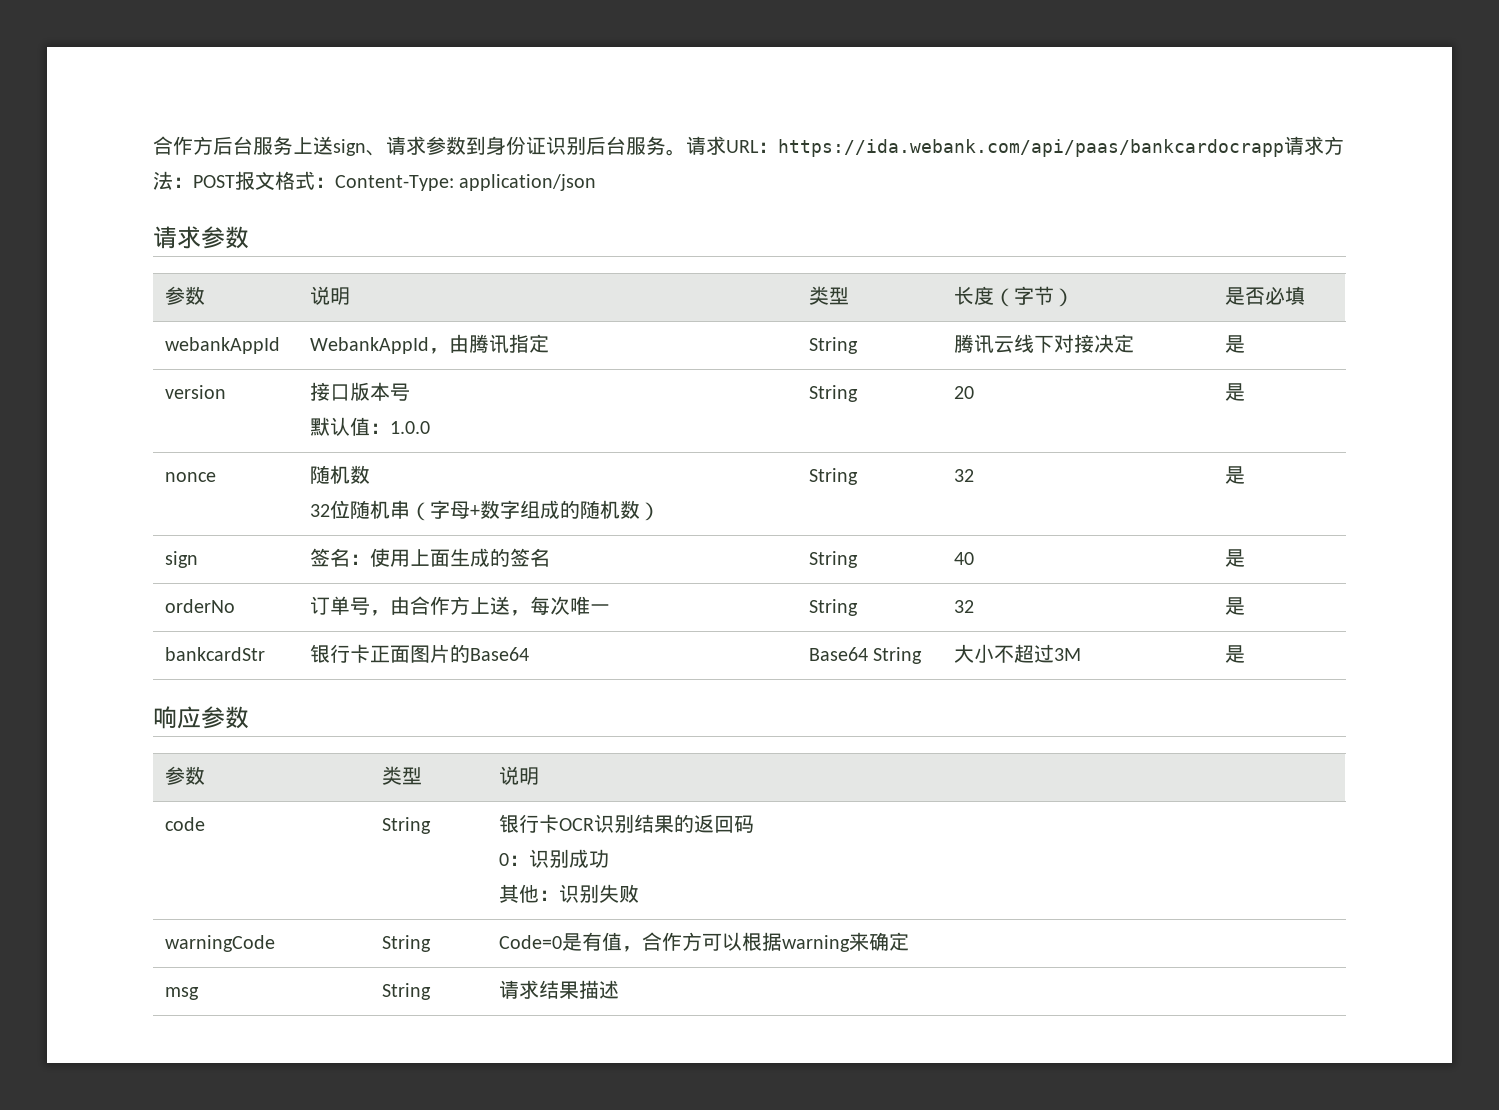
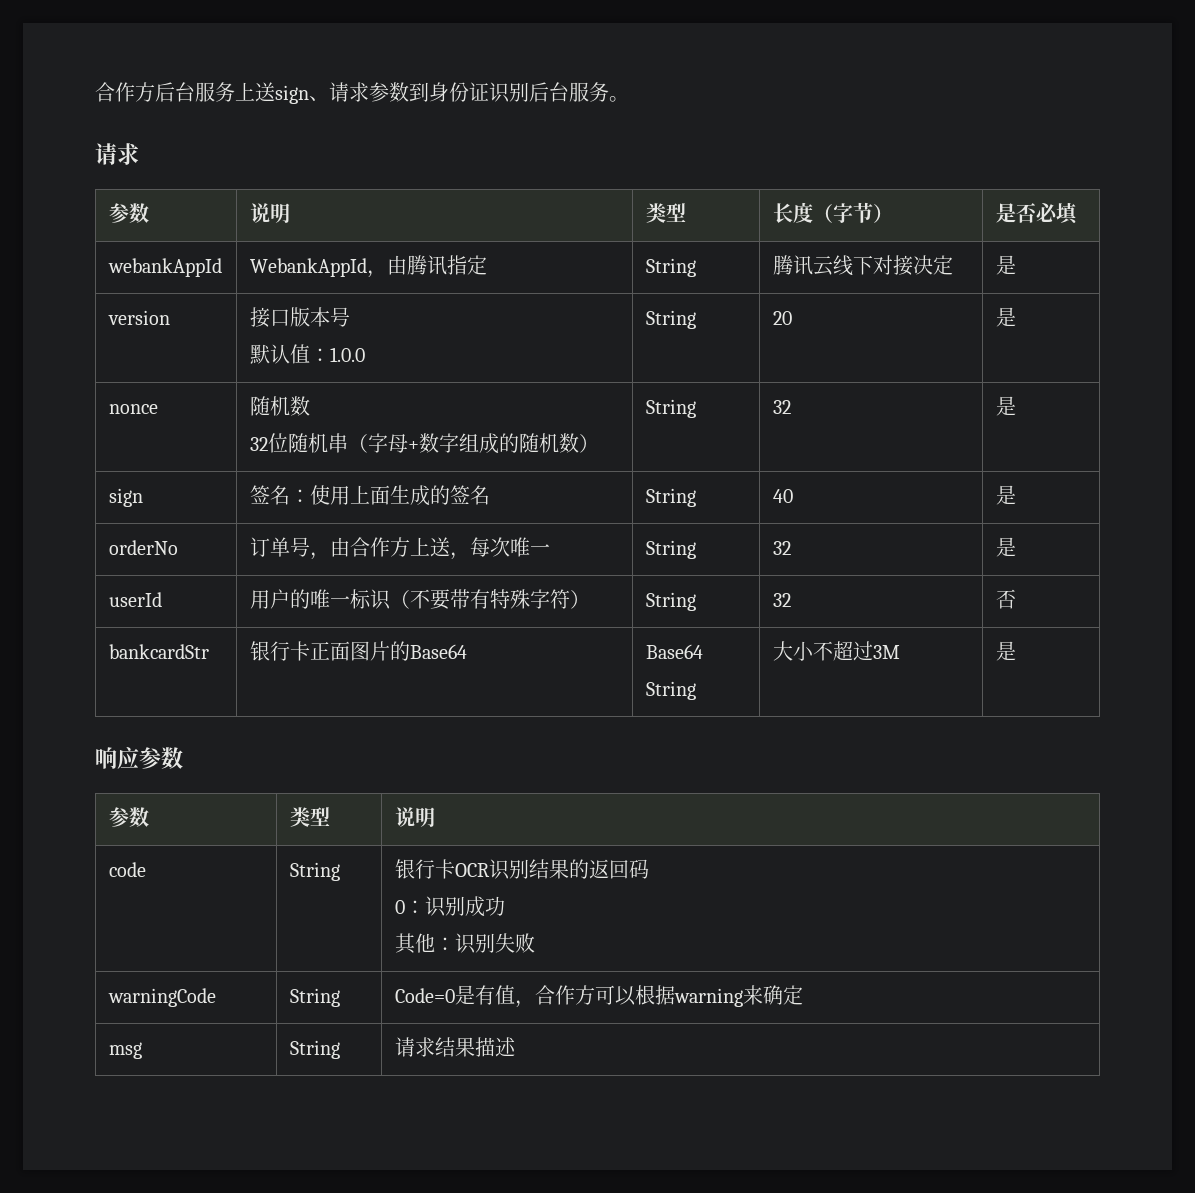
- 合作方后台服务上送sign、请求参数到身份证识别后台服务。请求URL：https://ida.webank.com/api/paas/bankcardocrapp请求方法：POST报文格式：Content-Type: application/json
- 请求参数
+ 合作方后台服务上送sign、请求参数到身份证识别后台服务。
+ 请求
+ userId | 用户的唯一标识（不要带有特殊字符） | String | 32 | 否

